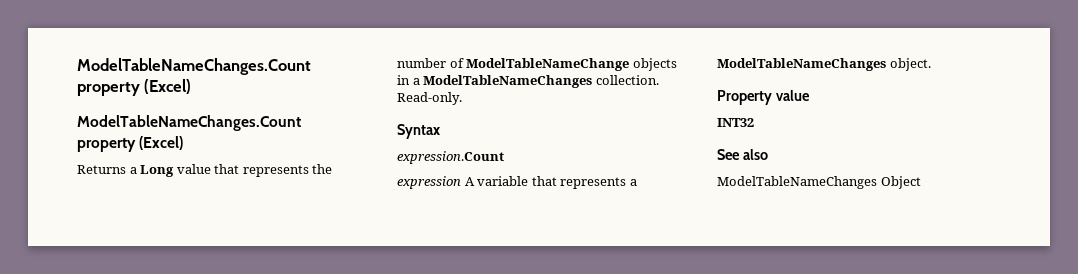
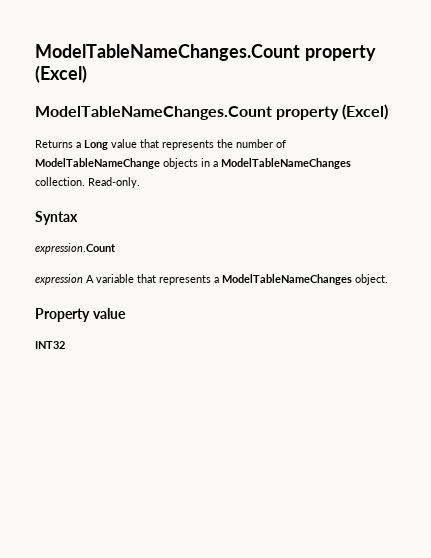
- See also
- ModelTableNameChanges Object

